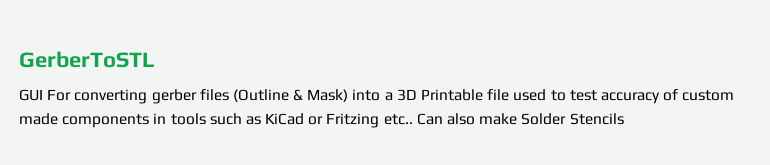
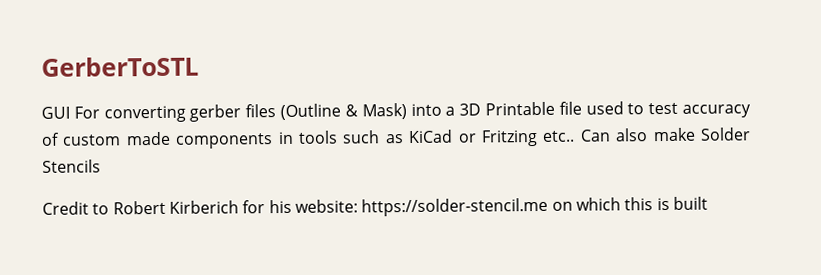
+ Credit to Robert Kirberich for his website: https://solder-stencil.me on which this is built

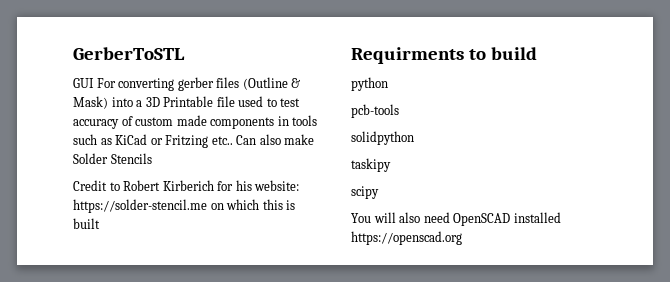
+ Requirments to build
+ python
+ pcb-tools
+ solidpython
+ taskipy
+ scipy
+ You will also need OpenSCAD installed https://openscad.org

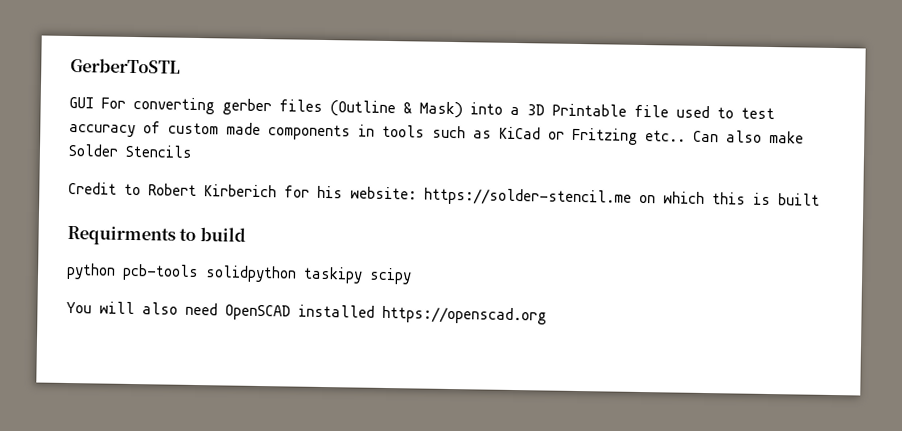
- python
- pcb-tools
- solidpython
- taskipy
- scipy
+ python pcb-tools solidpython taskipy scipy

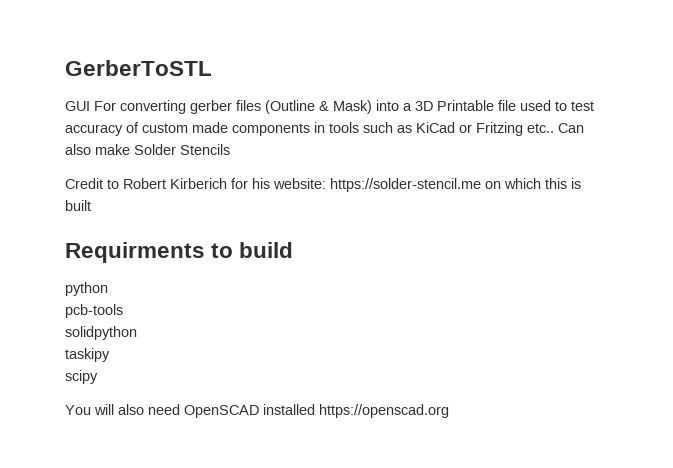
- python pcb-tools solidpython taskipy scipy
+ python
+ pcb-tools
+ solidpython
+ taskipy
+ scipy

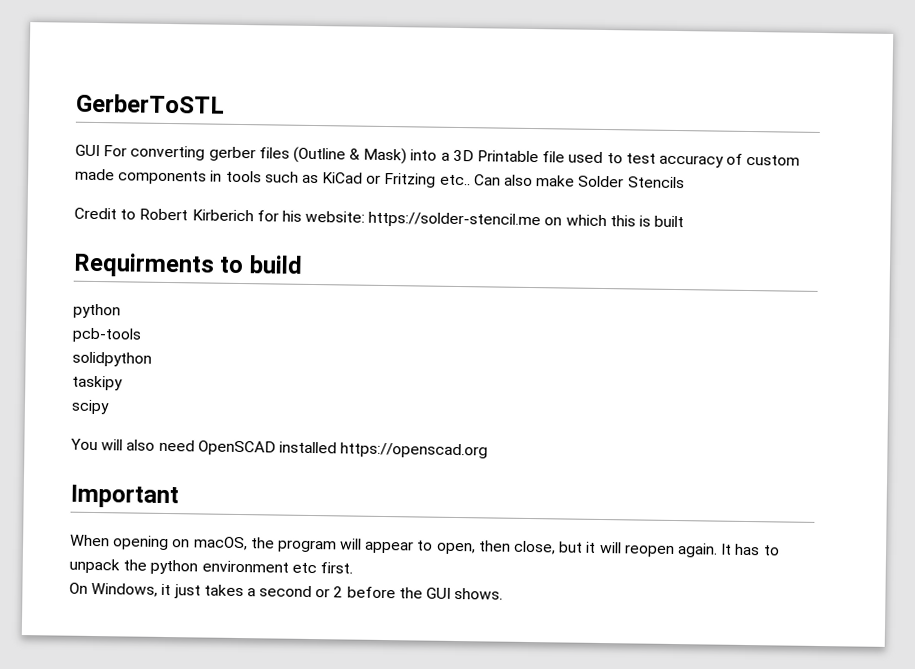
+ Important
+ When opening on macOS, the program will appear to open, then close, but it will reopen again. It has to unpack the python environment etc first.
+ On Windows, it just takes a second or 2 before the GUI shows.

